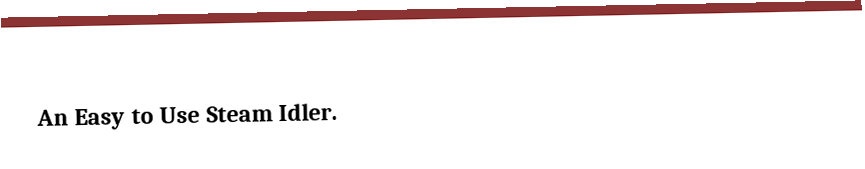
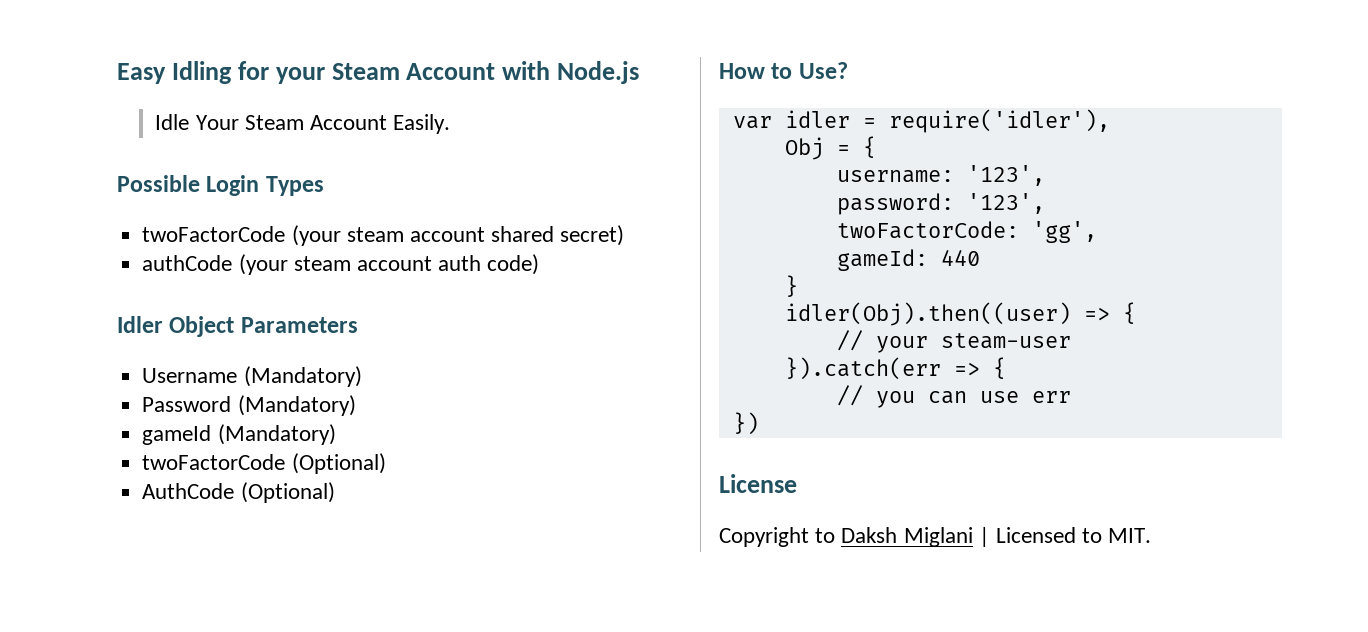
- An Easy to Use Steam Idler.
+ Easy Idling for your Steam Account with Node.js
+ Idle Your Steam Account Easily.
+ Possible Login Types
+ twoFactorCode (your steam account shared secret)
+ authCode (your steam account auth code)
+ Idler Object Parameters
+ Username (Mandatory)
+ Password (Mandatory)
+ gameId (Mandatory)
+ twoFactorCode (Optional)
+ AuthCode (Optional)
+ How to Use?
+ var idler = require('idler'),
+ Obj = {
+ username: '123',
+ password: '123',
+ twoFactorCode: 'gg',
+ gameId: 440
+ }
+ idler(Obj).then((user) => {
+ // your steam-user
+ }).catch(err => {
+ // you can use err
+ })
+ License
+ Copyright to Daksh Miglani | Licensed to MIT.

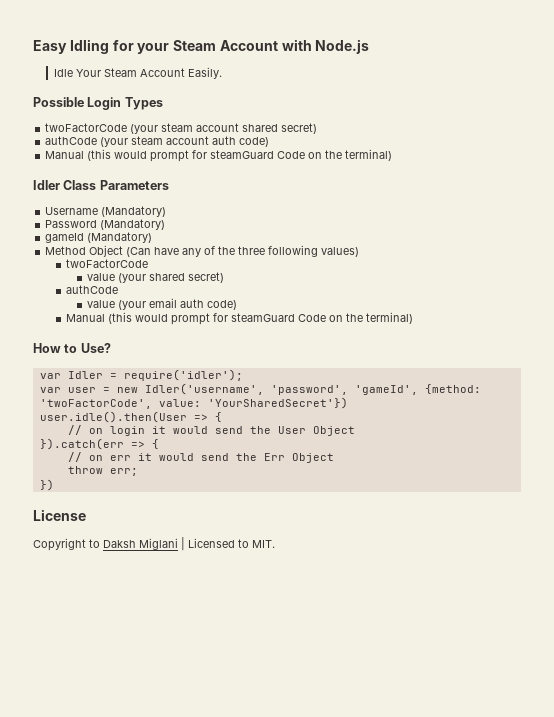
  authCode (your steam account auth code)
- Idler Object Parameters
+ Manual (this would prompt for steamGuard Code on the terminal)
+ Idler Class Parameters
- twoFactorCode (Optional)
- AuthCode (Optional)
+ Method Object (Can have any of the three following values)
+ twoFactorCode
+ value (your shared secret)
+ authCode
+ value (your email auth code)
+ Manual (this would prompt for steamGuard Code on the terminal)
  How to Use?
- var idler = require('idler'),
- Obj = {
- username: '123',
- password: '123',
- twoFactorCode: 'gg',
- gameId: 440
- }
- idler(Obj).then((user) => {
- // your steam-user
+ var Idler = require('idler');
+ var user = new Idler('username', 'password', 'gameId', {method: 'twoFactorCode', value: 'YourSharedSecret'})
+ user.idle().then(User => {
+ // on login it would send the User Object
  }).catch(err => {
- // you can use err
+ // on err it would send the Err Object
+ throw err;

